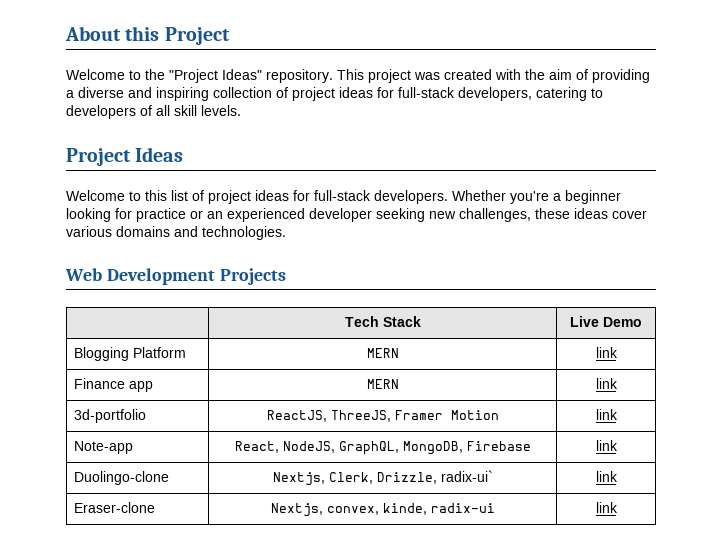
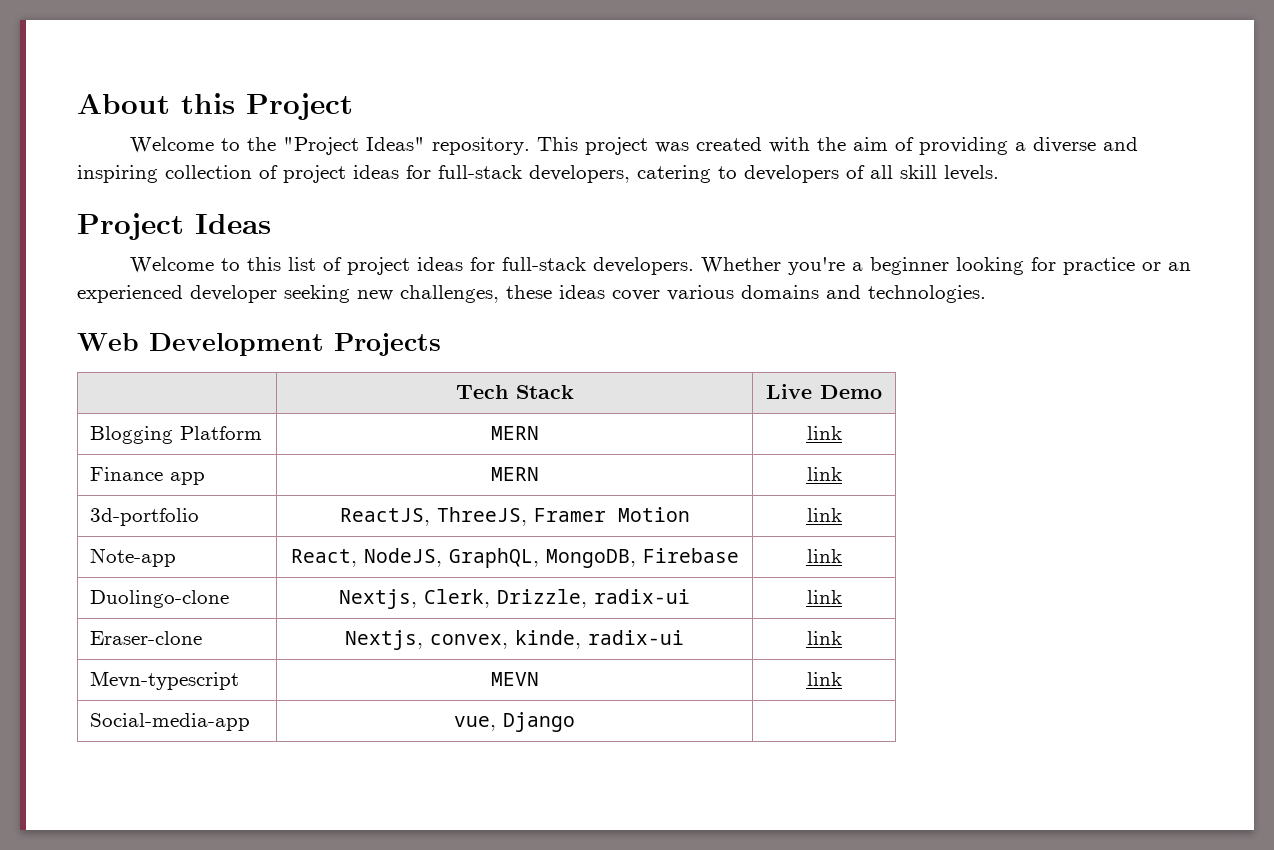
- Duolingo-clone | Nextjs, Clerk, Drizzle, radix-ui` | link
+ Duolingo-clone | Nextjs, Clerk, Drizzle, radix-ui | link
+ Mevn-typescript | MEVN | link
+ Social-media-app | vue, Django |

